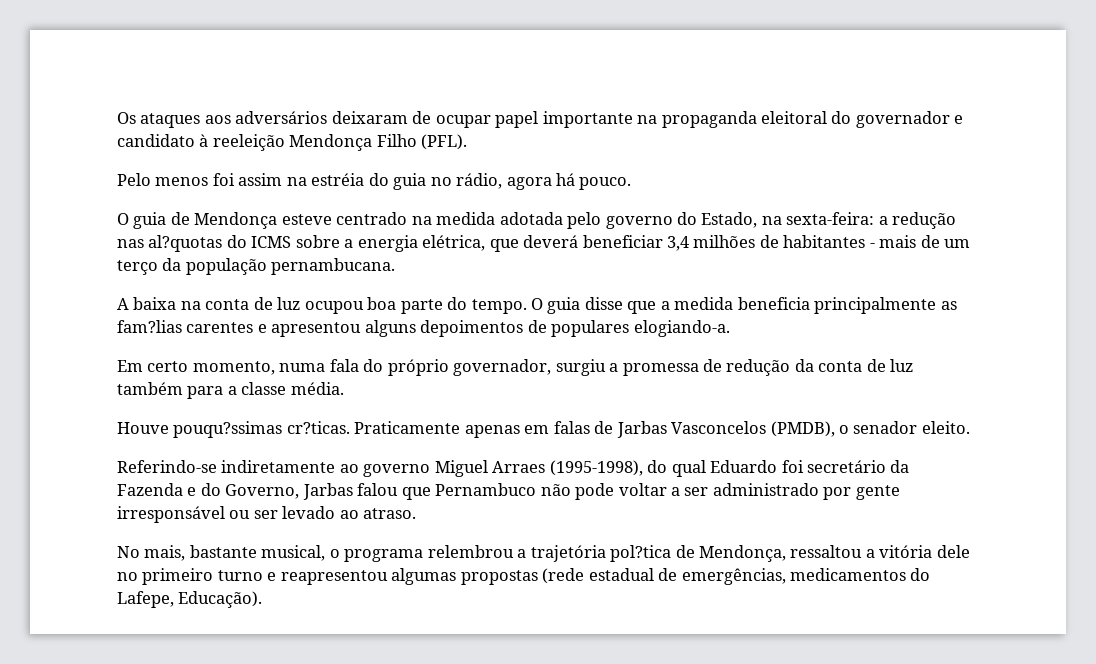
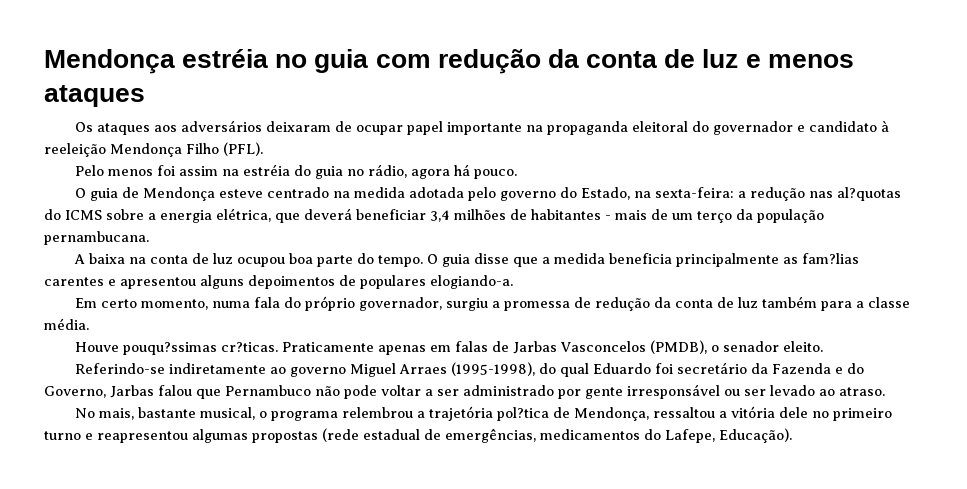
+ Mendonça estréia no guia com redução da conta de luz e menos ataques

